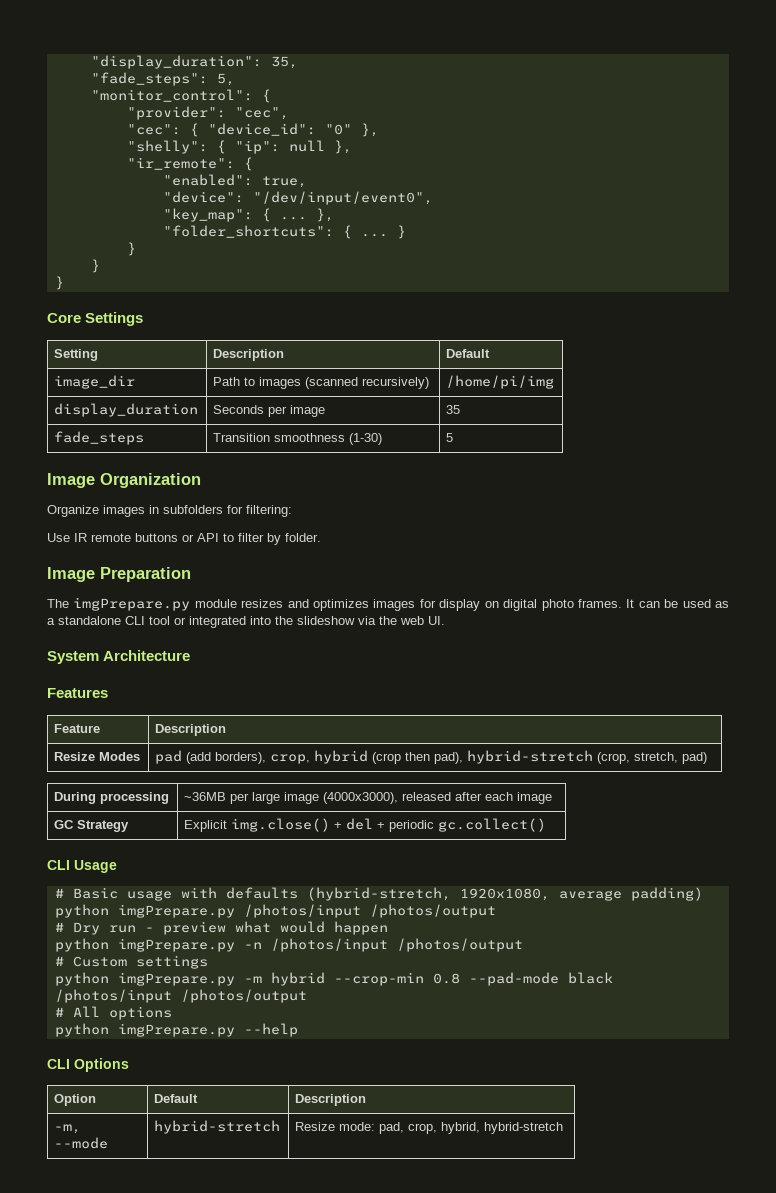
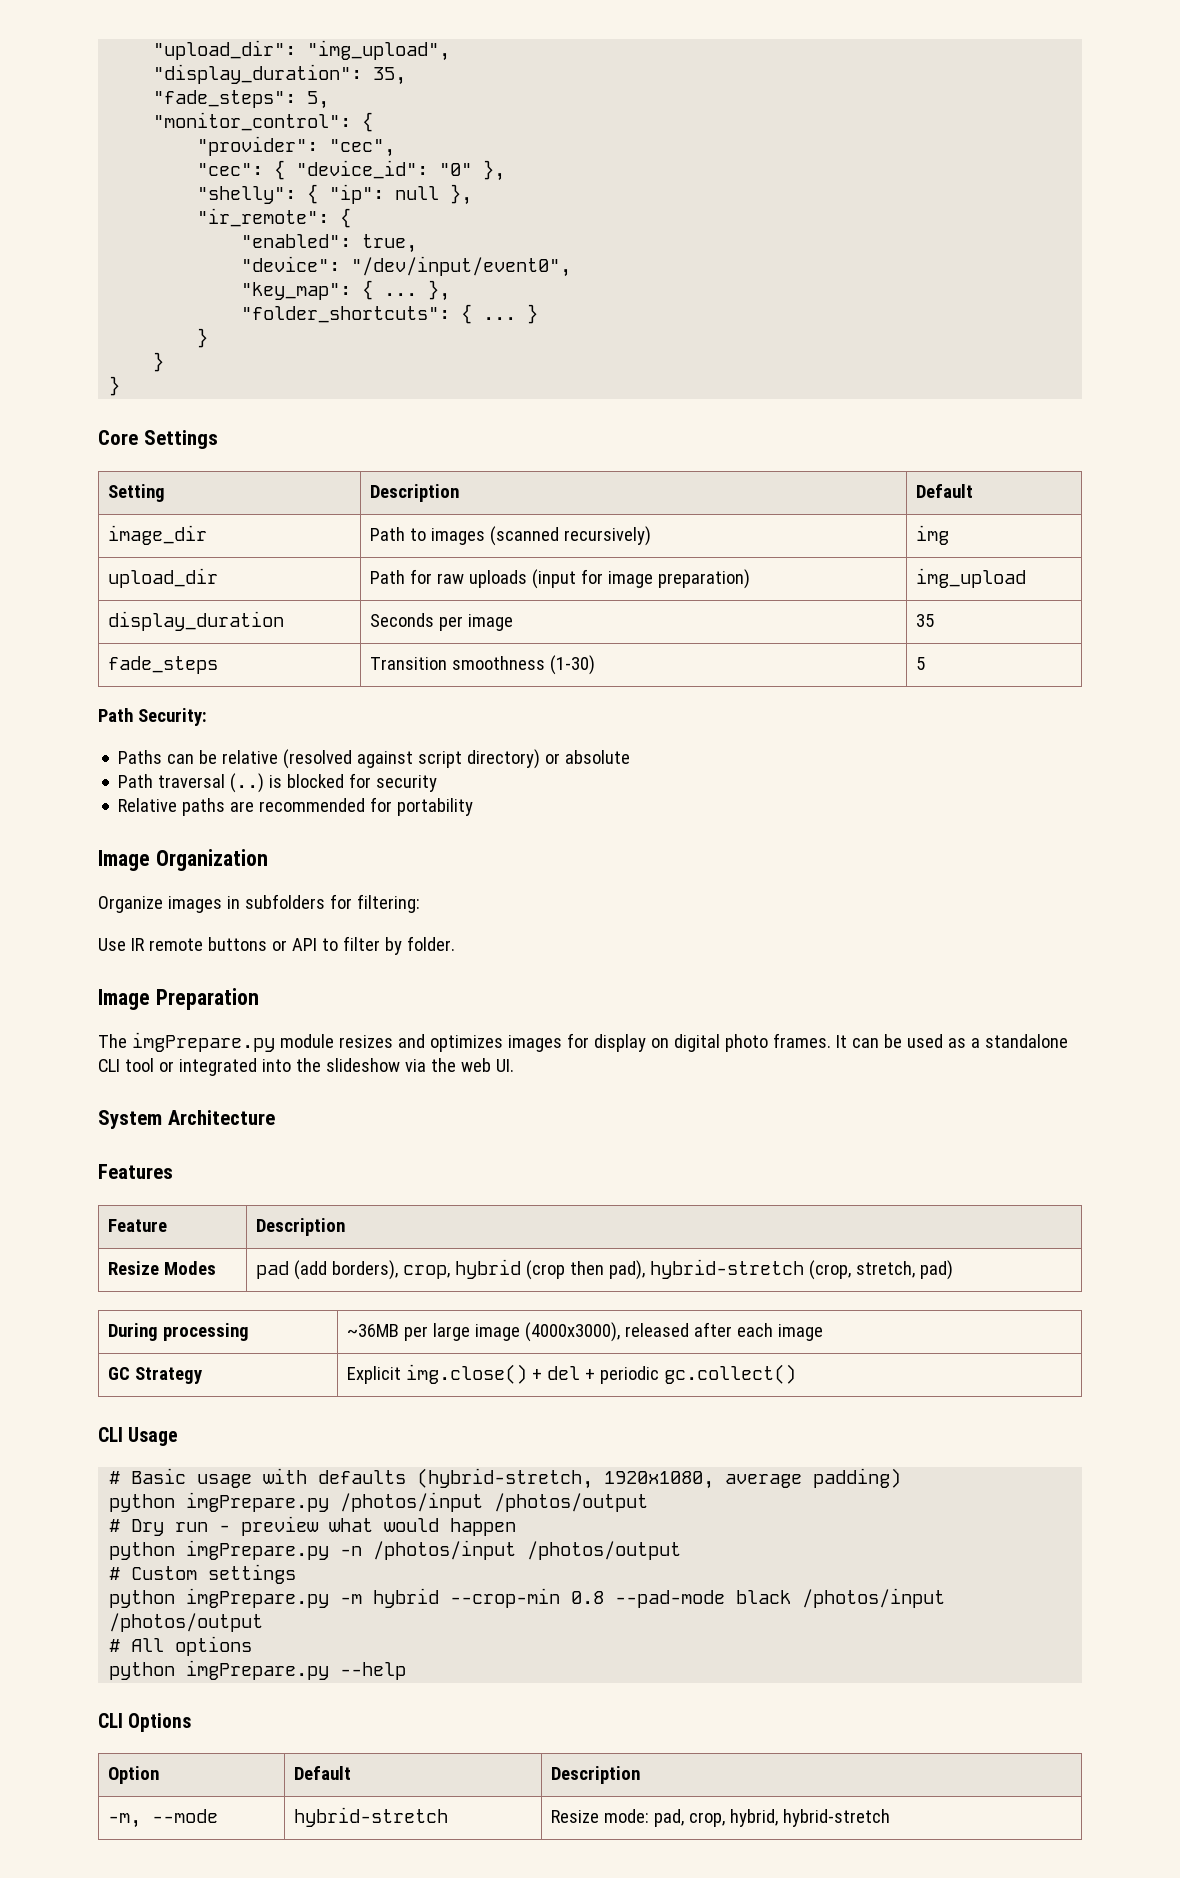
+ "upload_dir": "img_upload",
- image_dir | Path to images (scanned recursively) | /home/pi/img
+ image_dir | Path to images (scanned recursively) | img
+ upload_dir | Path for raw uploads (input for image preparation) | img_upload
+ Path Security:
+ Paths can be relative (resolved against script directory) or absolute
+ Path traversal (..) is blocked for security
+ Relative paths are recommended for portability

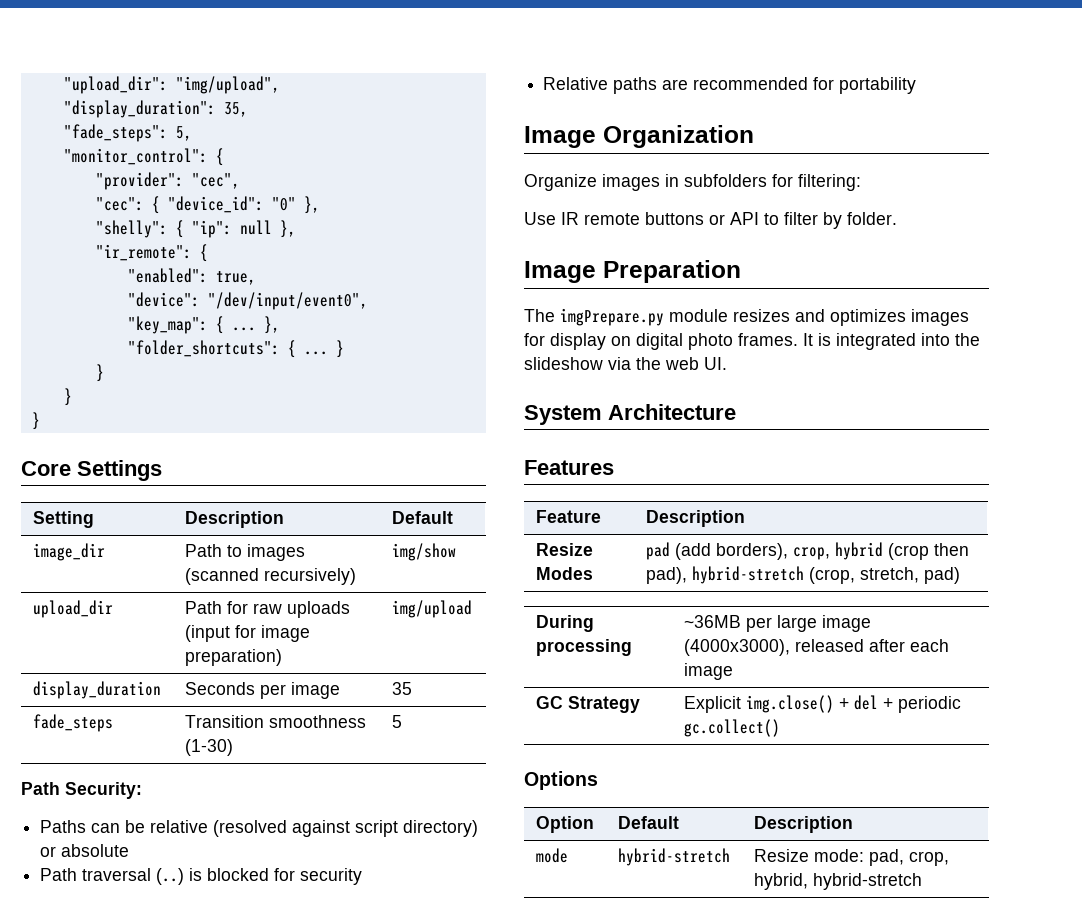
- "upload_dir": "img_upload",
+ "upload_dir": "img/upload",
- image_dir | Path to images (scanned recursively) | img
+ image_dir | Path to images (scanned recursively) | img/show
- upload_dir | Path for raw uploads (input for image preparation) | img_upload
+ upload_dir | Path for raw uploads (input for image preparation) | img/upload
- It can be used as a standalone CLI tool or integrated into the slideshow via the web UI.
+ It is integrated into the slideshow via the web UI.
- CLI Usage
- # Basic usage with defaults (hybrid-stretch, 1920x1080, average padding)
- python imgPrepare.py /photos/input /photos/output
- # Dry run - preview what would happen
- python imgPrepare.py -n /photos/input /photos/output
- # Custom settings
- python imgPrepare.py -m hybrid --crop-min 0.8 --pad-mode black /photos/input /photos/output
- # All options
- python imgPrepare.py --help
- CLI Options
+ Options
- -m, --mode | hybrid-stretch | Resize mode: pad, crop, hybrid, hybrid-stretch
+ mode | hybrid-stretch | Resize mode: pad, crop, hybrid, hybrid-stretch

